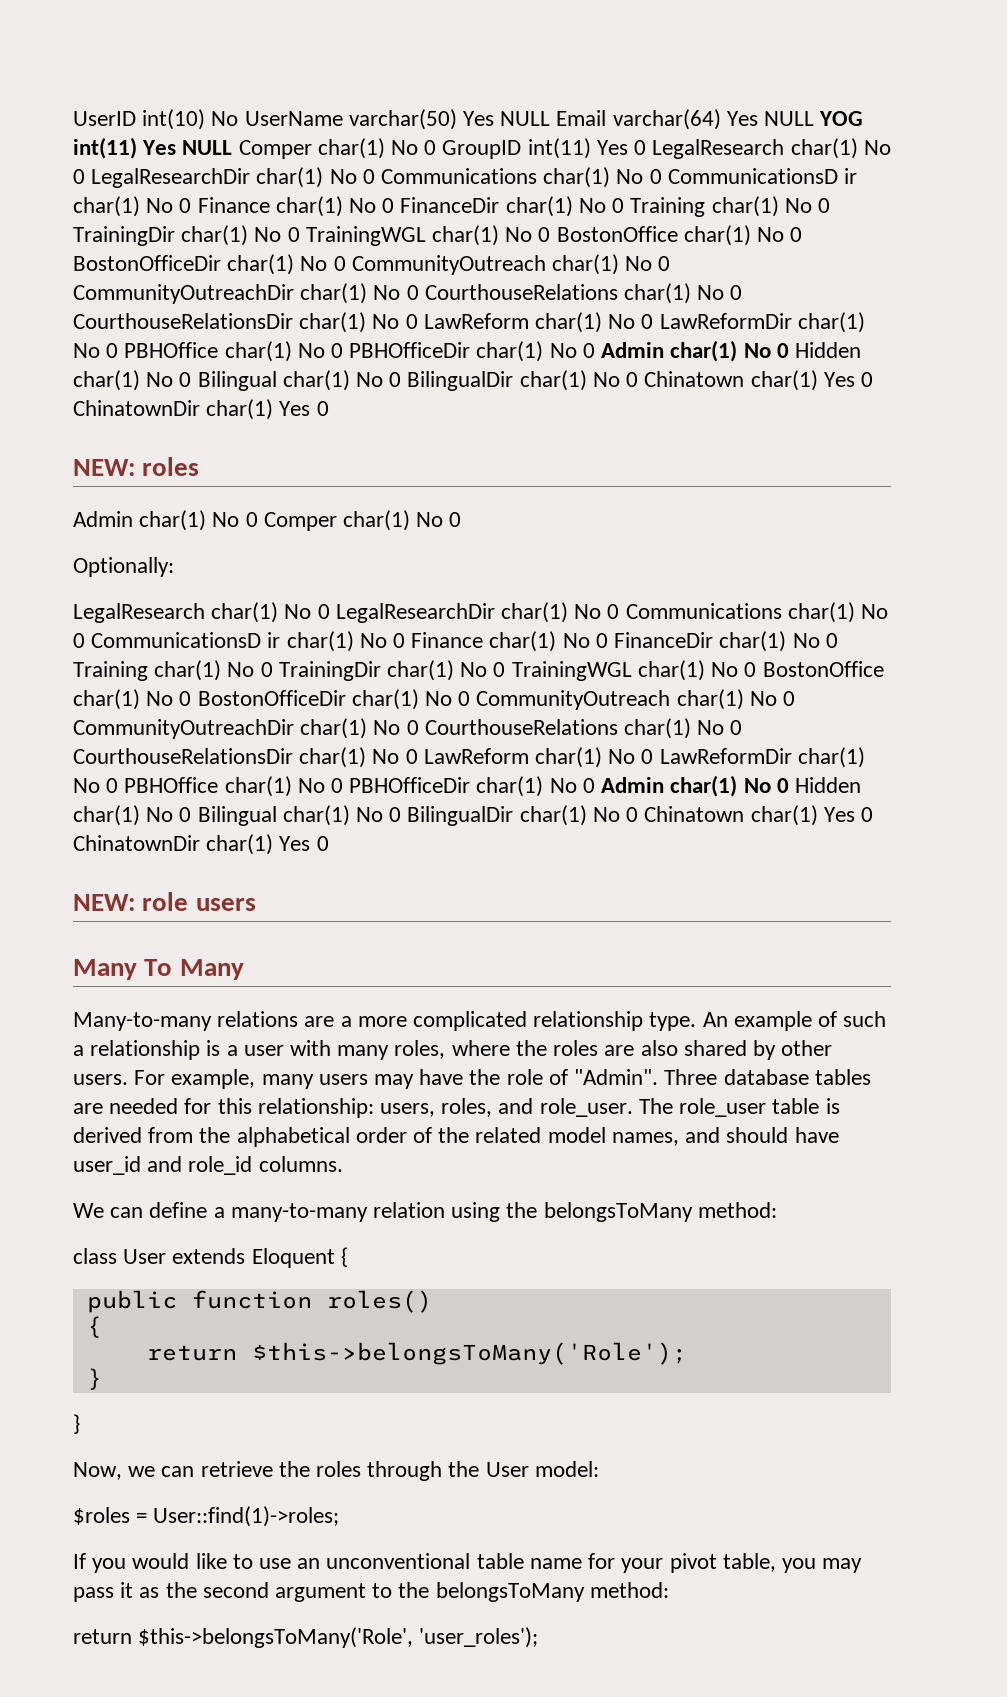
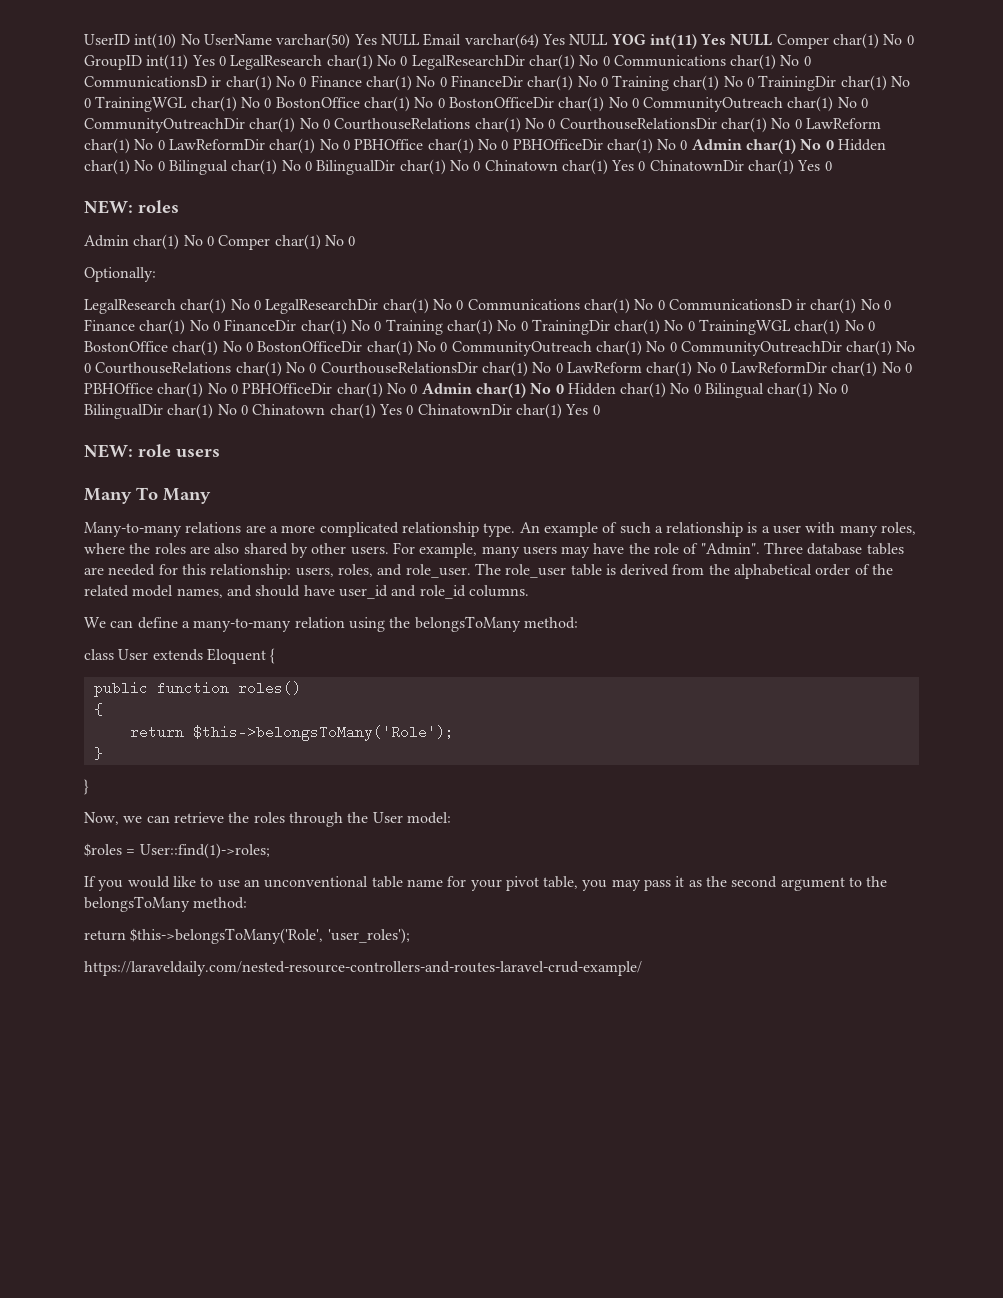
+ https://laraveldaily.com/nested-resource-controllers-and-routes-laravel-crud-example/

